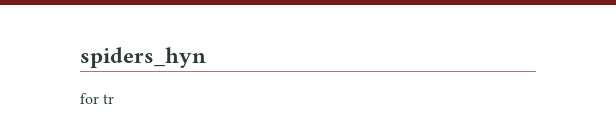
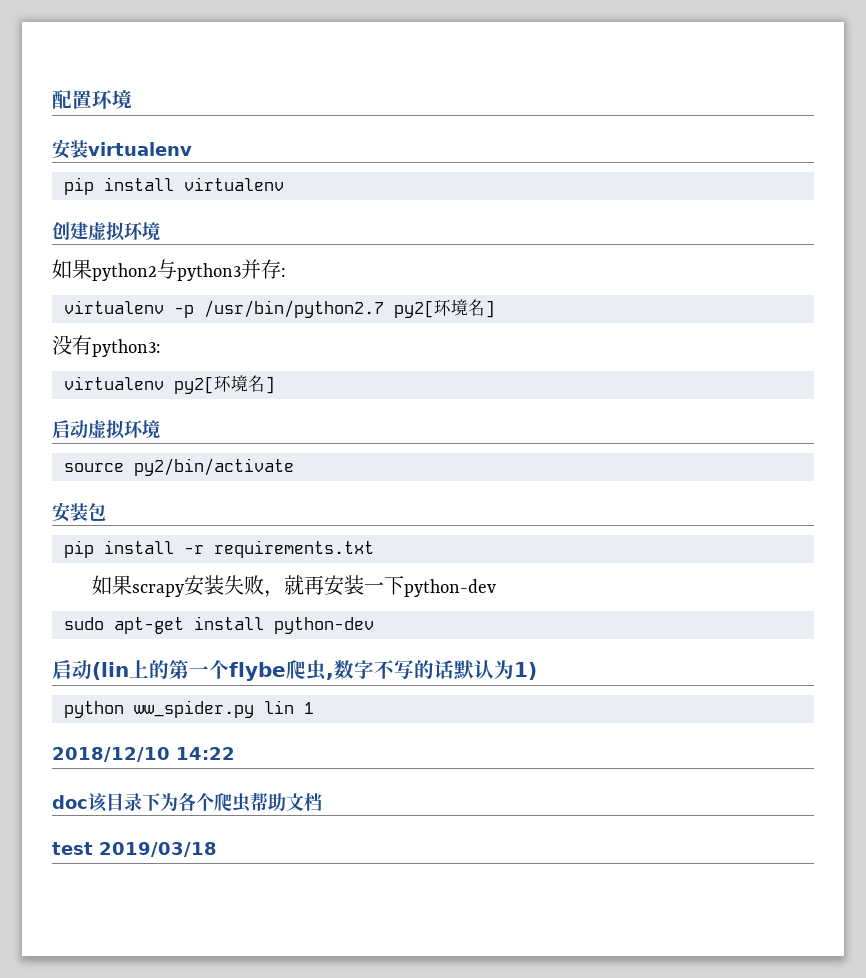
- spiders_hyn
- for tr
+ 配置环境
+ 安装virtualenv
+ pip install virtualenv
+ 创建虚拟环境
+ 如果python2与python3并存:
+ virtualenv -p /usr/bin/python2.7 py2[环境名]
+ 没有python3:
+ virtualenv py2[环境名]
+ 启动虚拟环境
+ source py2/bin/activate
+ 安装包
+ pip install -r requirements.txt
+ 如果scrapy安装失败，就再安装一下python-dev
+ sudo apt-get install python-dev
+ 启动(lin上的第一个flybe爬虫,数字不写的话默认为1)
+ python ww_spider.py lin 1
+ 2018/12/10 14:22
+ doc该目录下为各个爬虫帮助文档
+ test 2019/03/18

